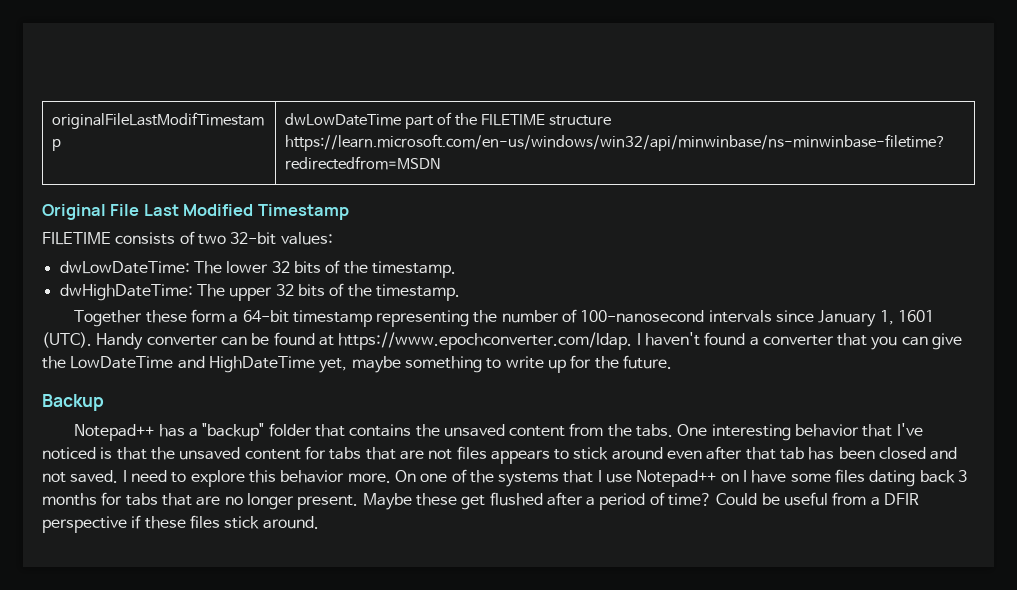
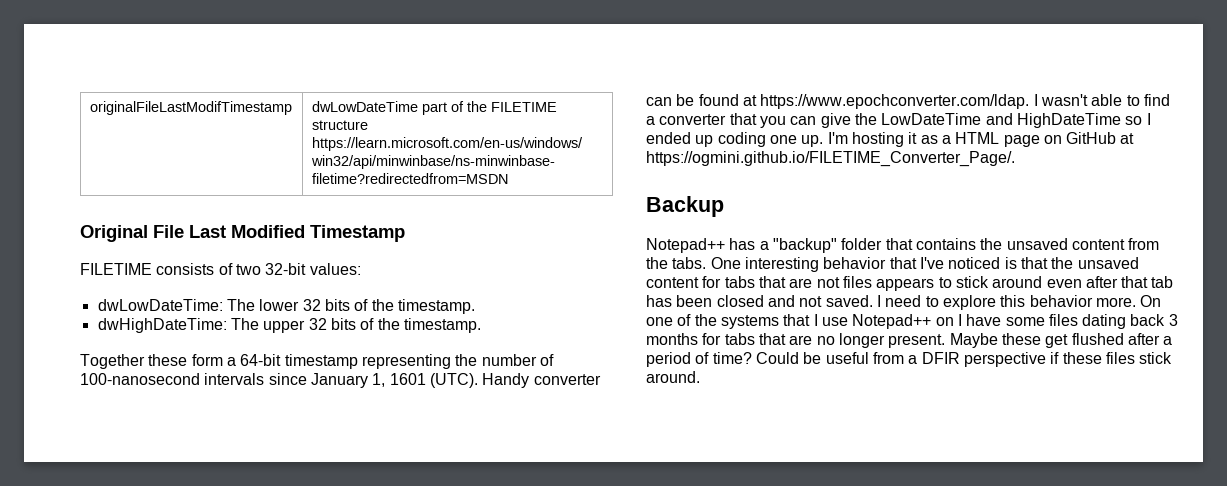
- Handy converter can be found at https://www.epochconverter.com/ldap. I haven't found a converter that you can give the LowDateTime and HighDateTime yet, maybe something to write up for the future.
+ Handy converter can be found at https://www.epochconverter.com/ldap. I wasn't able to find a converter that you can give the LowDateTime and HighDateTime so I ended up coding one up. I'm hosting it as a HTML page on GitHub at https://ogmini.github.io/FILETIME_Converter_Page/.

